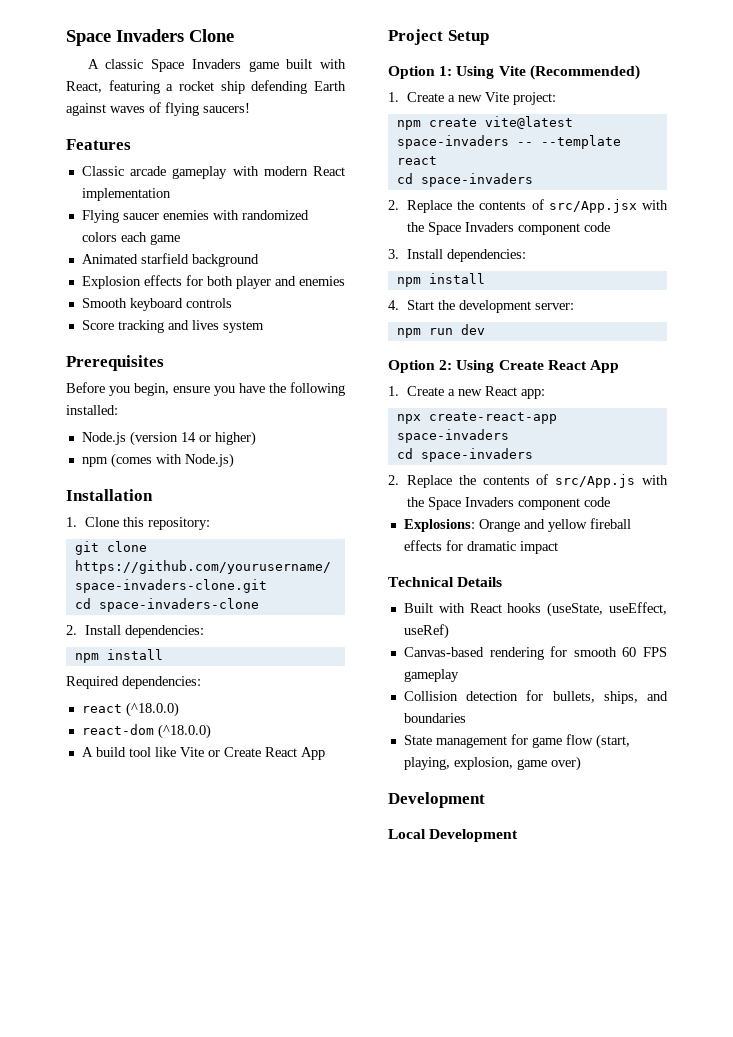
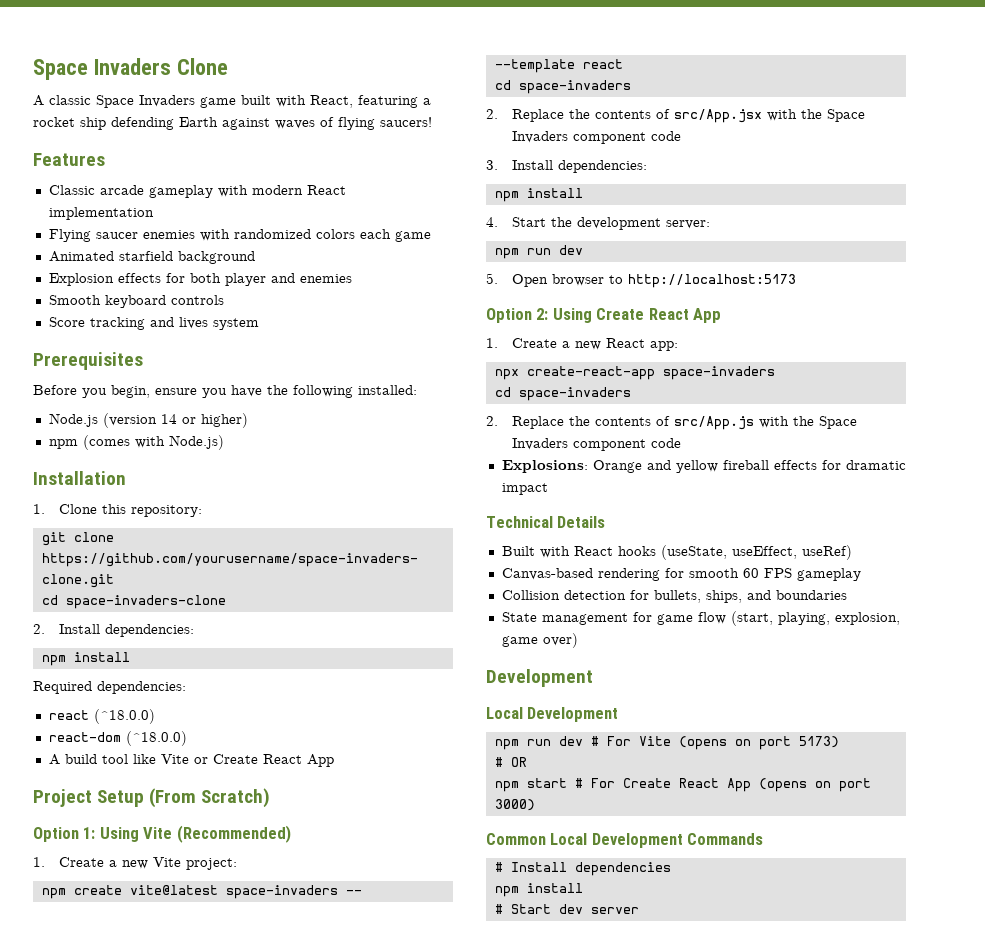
- Project Setup
+ Project Setup (From Scratch)
+ 5. Open browser to http://localhost:5173
+ npm run dev # For Vite (opens on port 5173)
+ # OR
+ npm start # For Create React App (opens on port 3000)
+ Common Local Development Commands
+ # Install dependencies
+ npm install
+ # Start dev server

